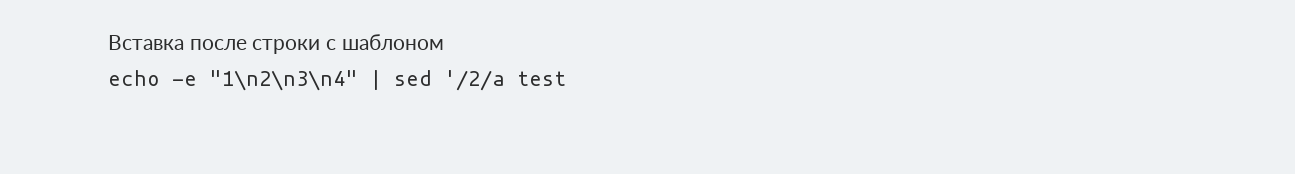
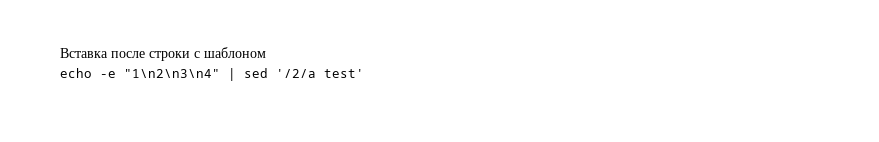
- echo -e "1\n2\n3\n4" | sed '/2/a test
+ echo -e "1\n2\n3\n4" | sed '/2/a test'

